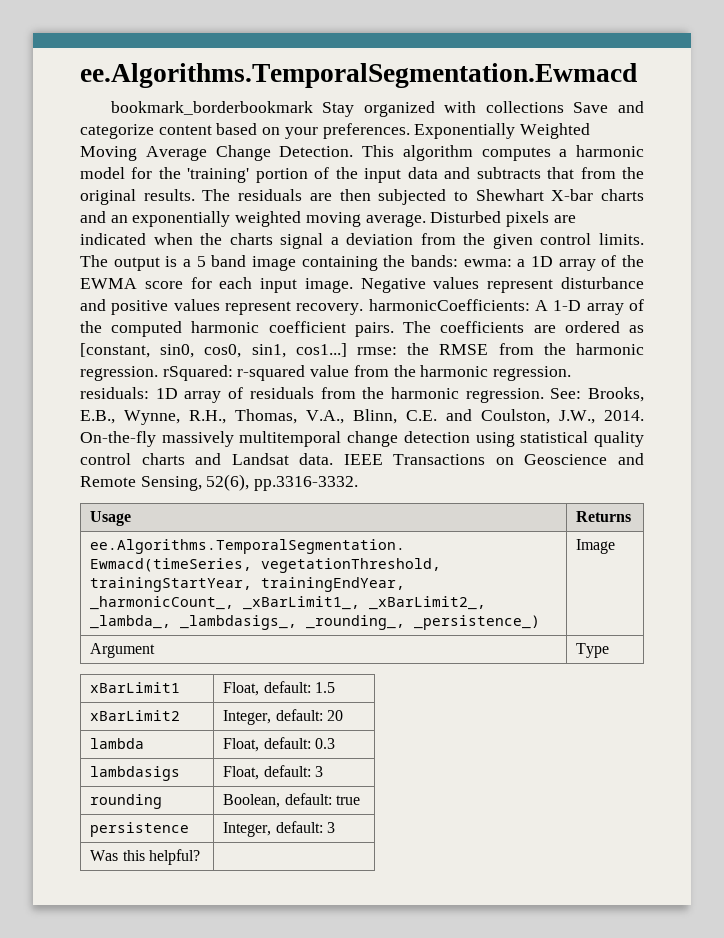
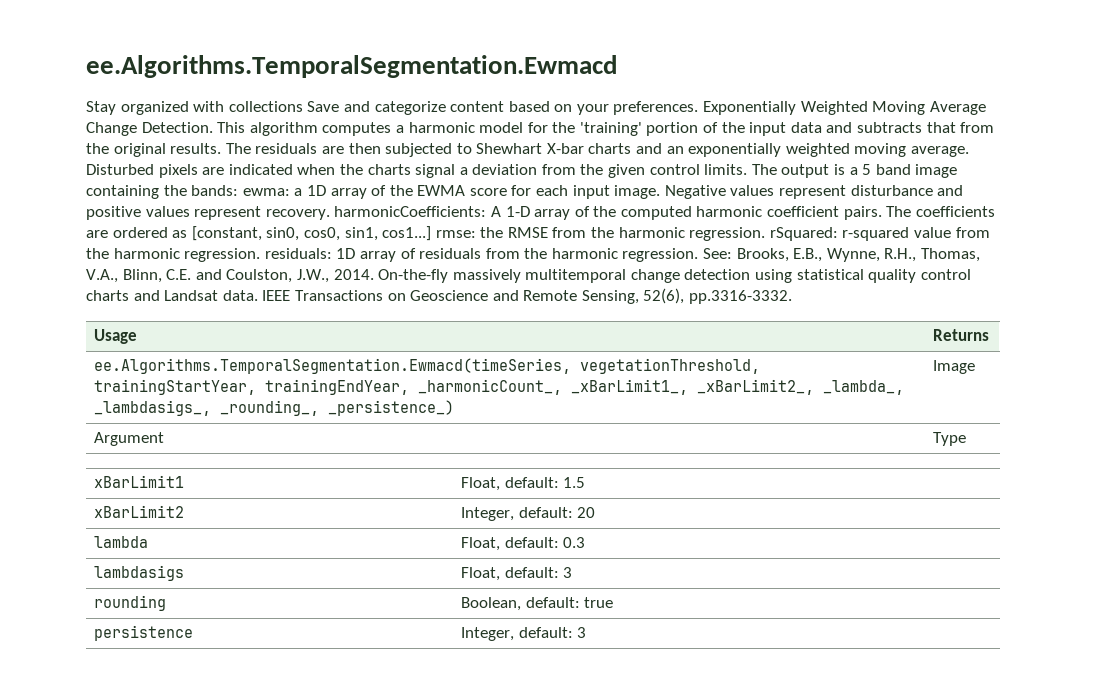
- bookmark_borderbookmark Stay organized with collections Save and categorize content based on your preferences.
+ Stay organized with collections Save and categorize content based on your preferences.
- Was this helpful? |

